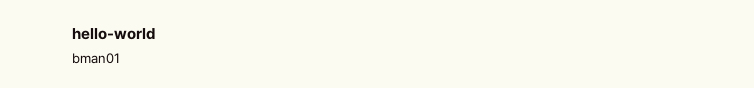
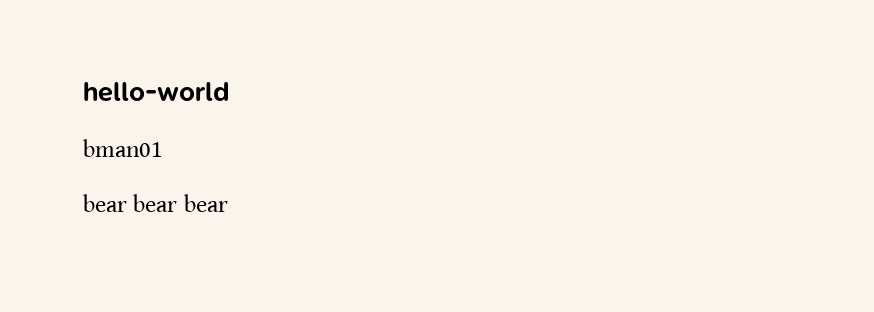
+ bear bear bear

